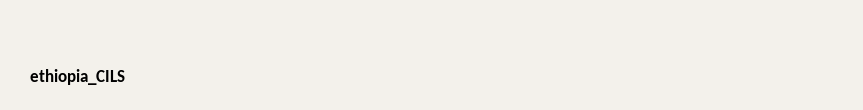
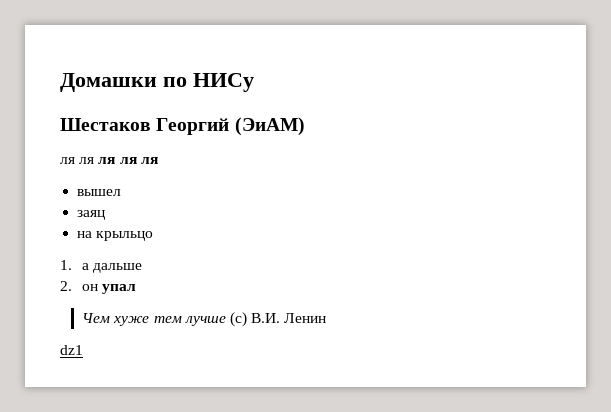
- ethiopia_CILS
+ Домашки по НИСу
+ Шестаков Георгий (ЭиАМ)
+ ля ля ля ля ля
+ вышел
+ заяц
+ на крыльцо
+ 1. а дальше
+ 2. он упал
+ Чем хуже тем лучше (с) В.И. Ленин
+ dz1

